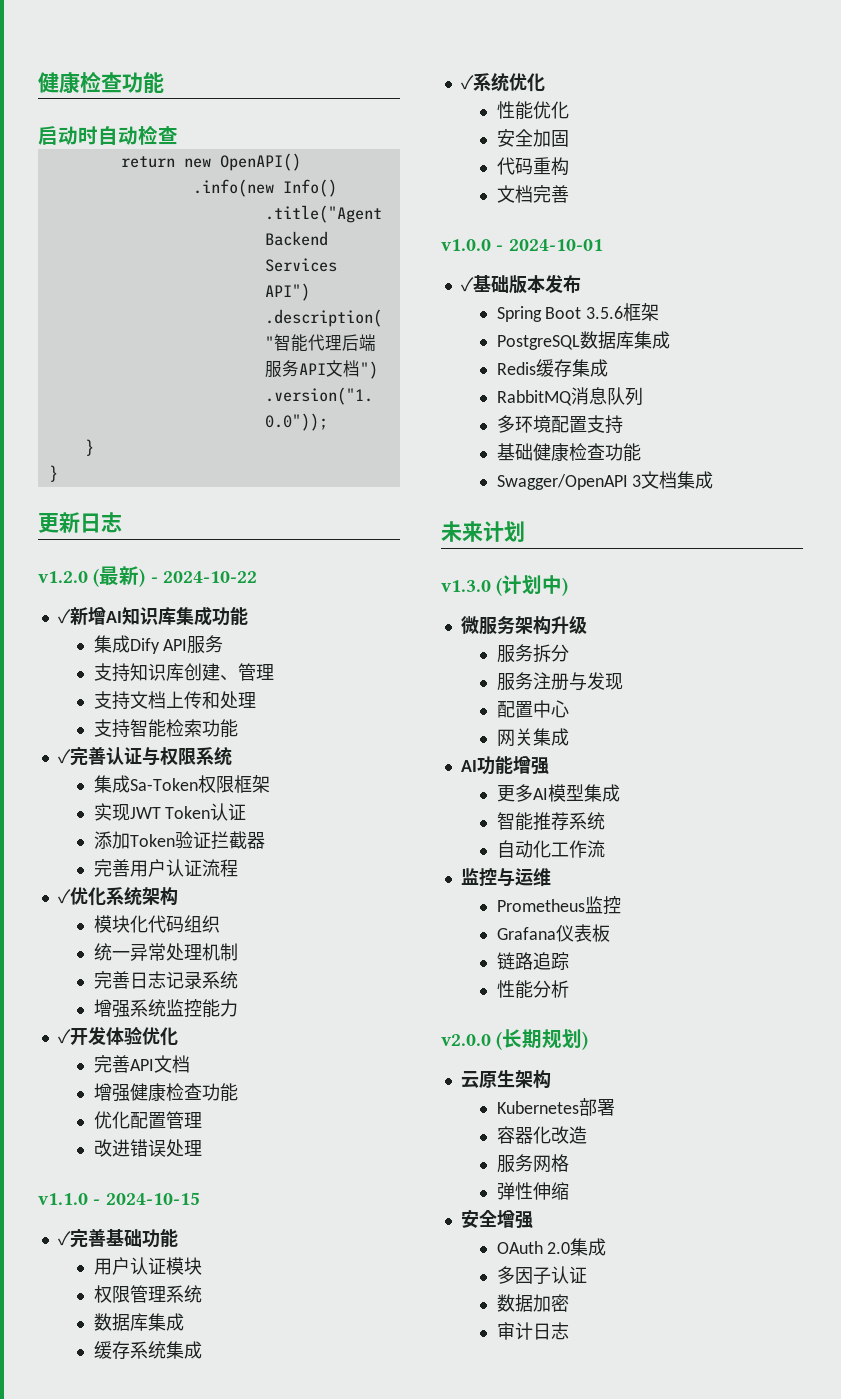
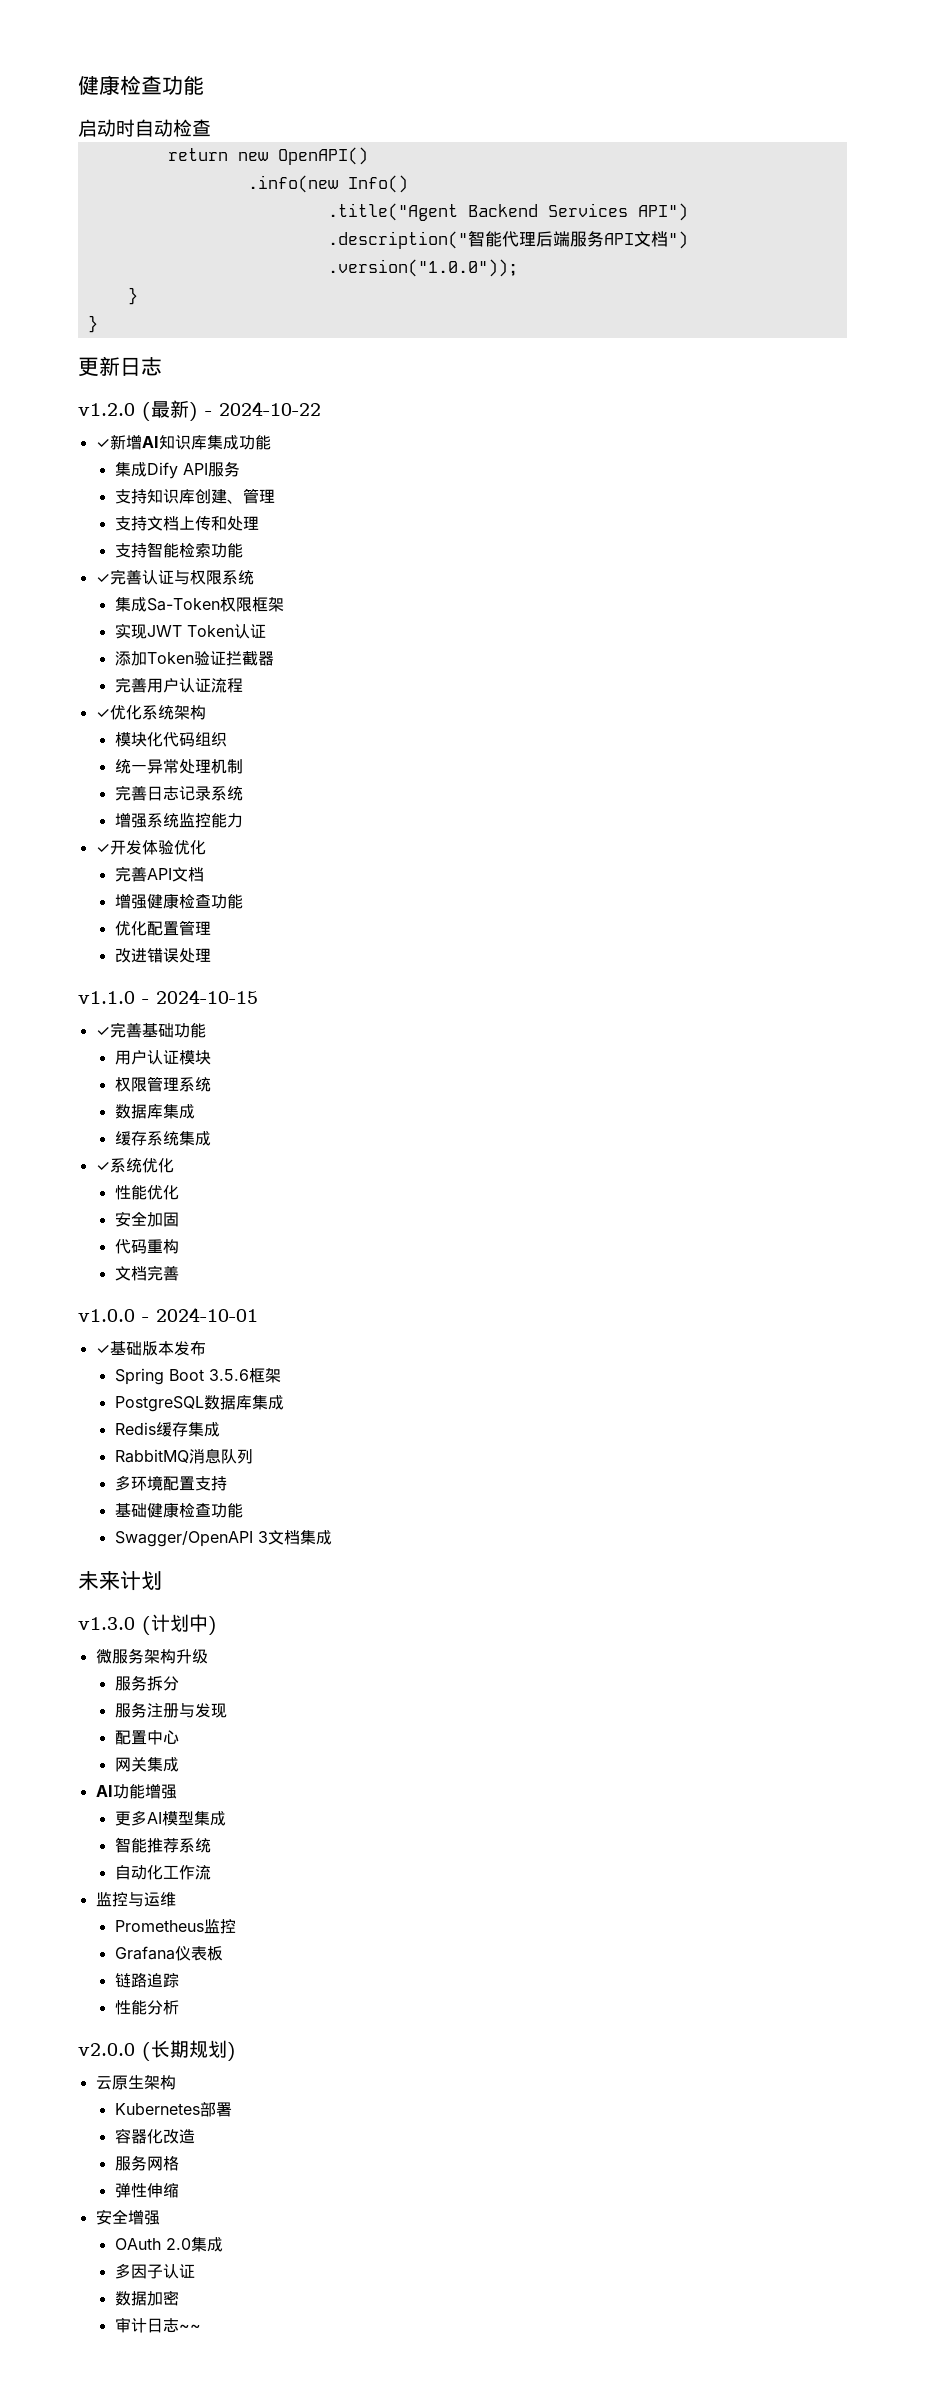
- 审计日志
+ 审计日志~~

